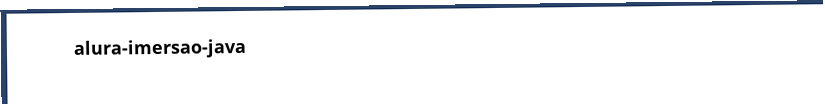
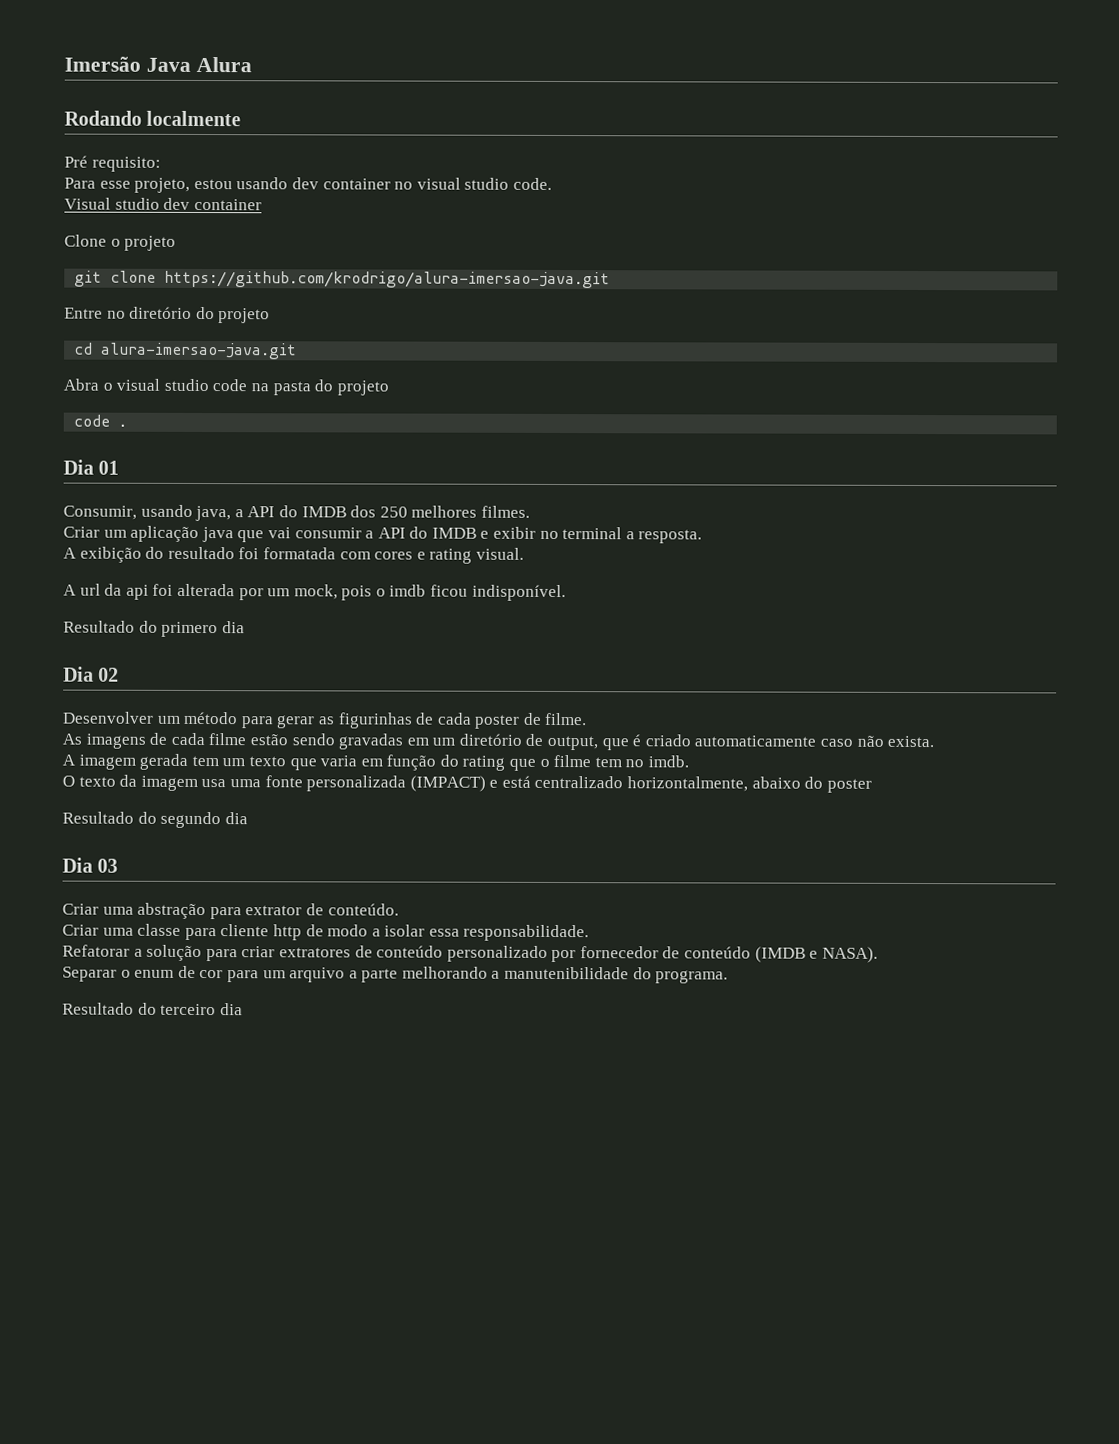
- alura-imersao-java
+ Imersão Java Alura
+ Rodando localmente
+ Pré requisito:
+ Para esse projeto, estou usando dev container no visual studio code.
+ Visual studio dev container
+ Clone o projeto
+ git clone https://github.com/krodrigo/alura-imersao-java.git
+ Entre no diretório do projeto
+ cd alura-imersao-java.git
+ Abra o visual studio code na pasta do projeto
+ code .
+ Dia 01
+ Consumir, usando java, a API do IMDB dos 250 melhores filmes.
+ Criar um aplicação java que vai consumir a API do IMDB e exibir no terminal a resposta.
+ A exibição do resultado foi formatada com cores e rating visual.
+ A url da api foi alterada por um mock, pois o imdb ficou indisponível.
+ Resultado do primero dia
+ Dia 02
+ Desenvolver um método para gerar as figurinhas de cada poster de filme.
+ As imagens de cada filme estão sendo gravadas em um diretório de output, que é criado automaticamente caso não exista.
+ A imagem gerada tem um texto que varia em função do rating que o filme tem no imdb.
+ O texto da imagem usa uma fonte personalizada (IMPACT) e está centralizado horizontalmente, abaixo do poster
+ Resultado do segundo dia
+ Dia 03
+ Criar uma abstração para extrator de conteúdo.
+ Criar uma classe para cliente http de modo a isolar essa responsabilidade.
+ Refatorar a solução para criar extratores de conteúdo personalizado por fornecedor de conteúdo (IMDB e NASA).
+ Separar o enum de cor para um arquivo a parte melhorando a manutenibilidade do programa.
+ Resultado do terceiro dia

